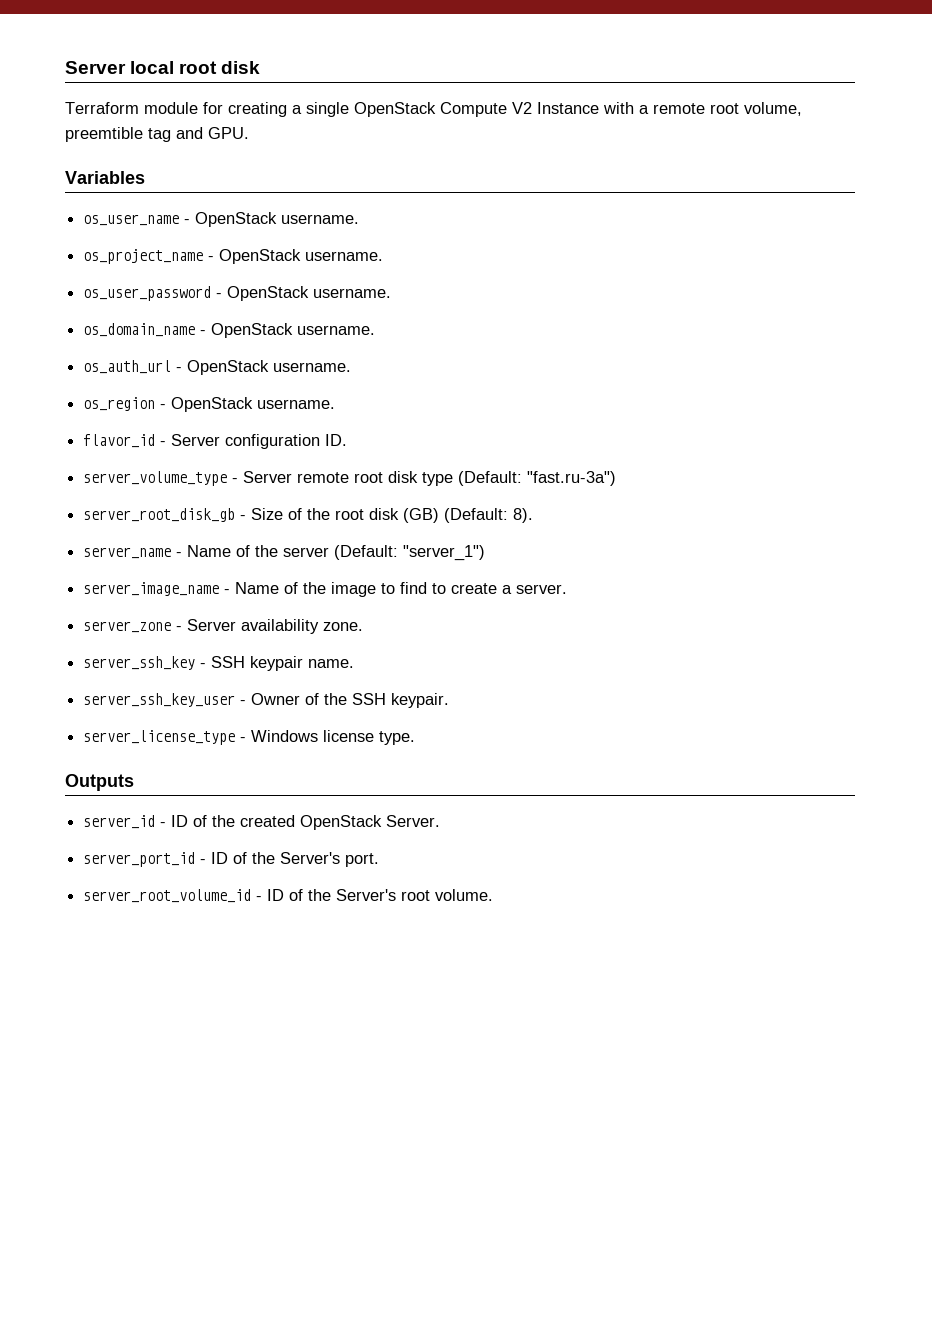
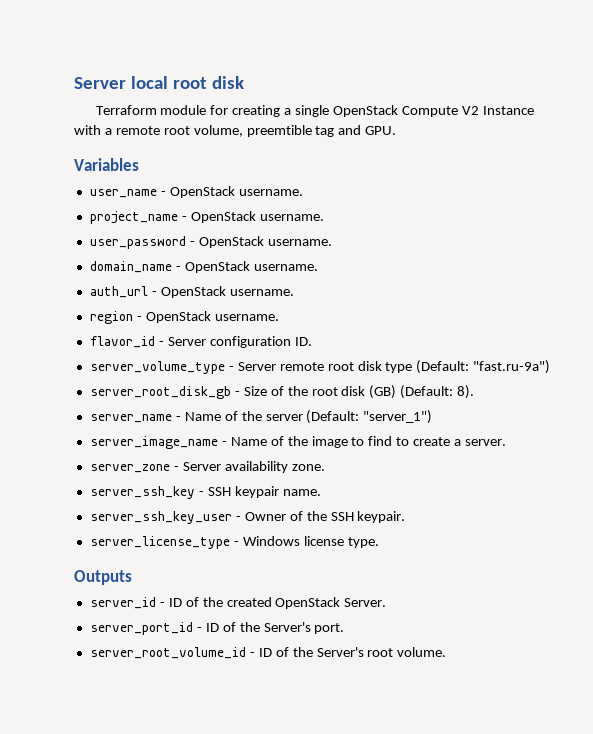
- os_user_name - OpenStack username.
- os_project_name - OpenStack username.
- os_user_password - OpenStack username.
- os_domain_name - OpenStack username.
- os_auth_url - OpenStack username.
- os_region - OpenStack username.
+ user_name - OpenStack username.
+ project_name - OpenStack username.
+ user_password - OpenStack username.
+ domain_name - OpenStack username.
+ auth_url - OpenStack username.
+ region - OpenStack username.
- server_volume_type - Server remote root disk type (Default: "fast.ru-3a")
+ server_volume_type - Server remote root disk type (Default: "fast.ru-9a")

